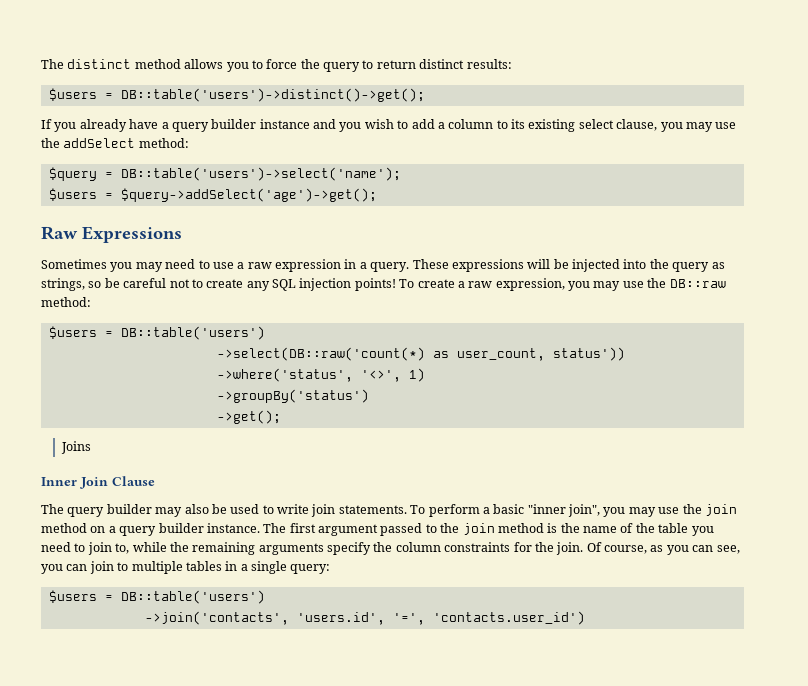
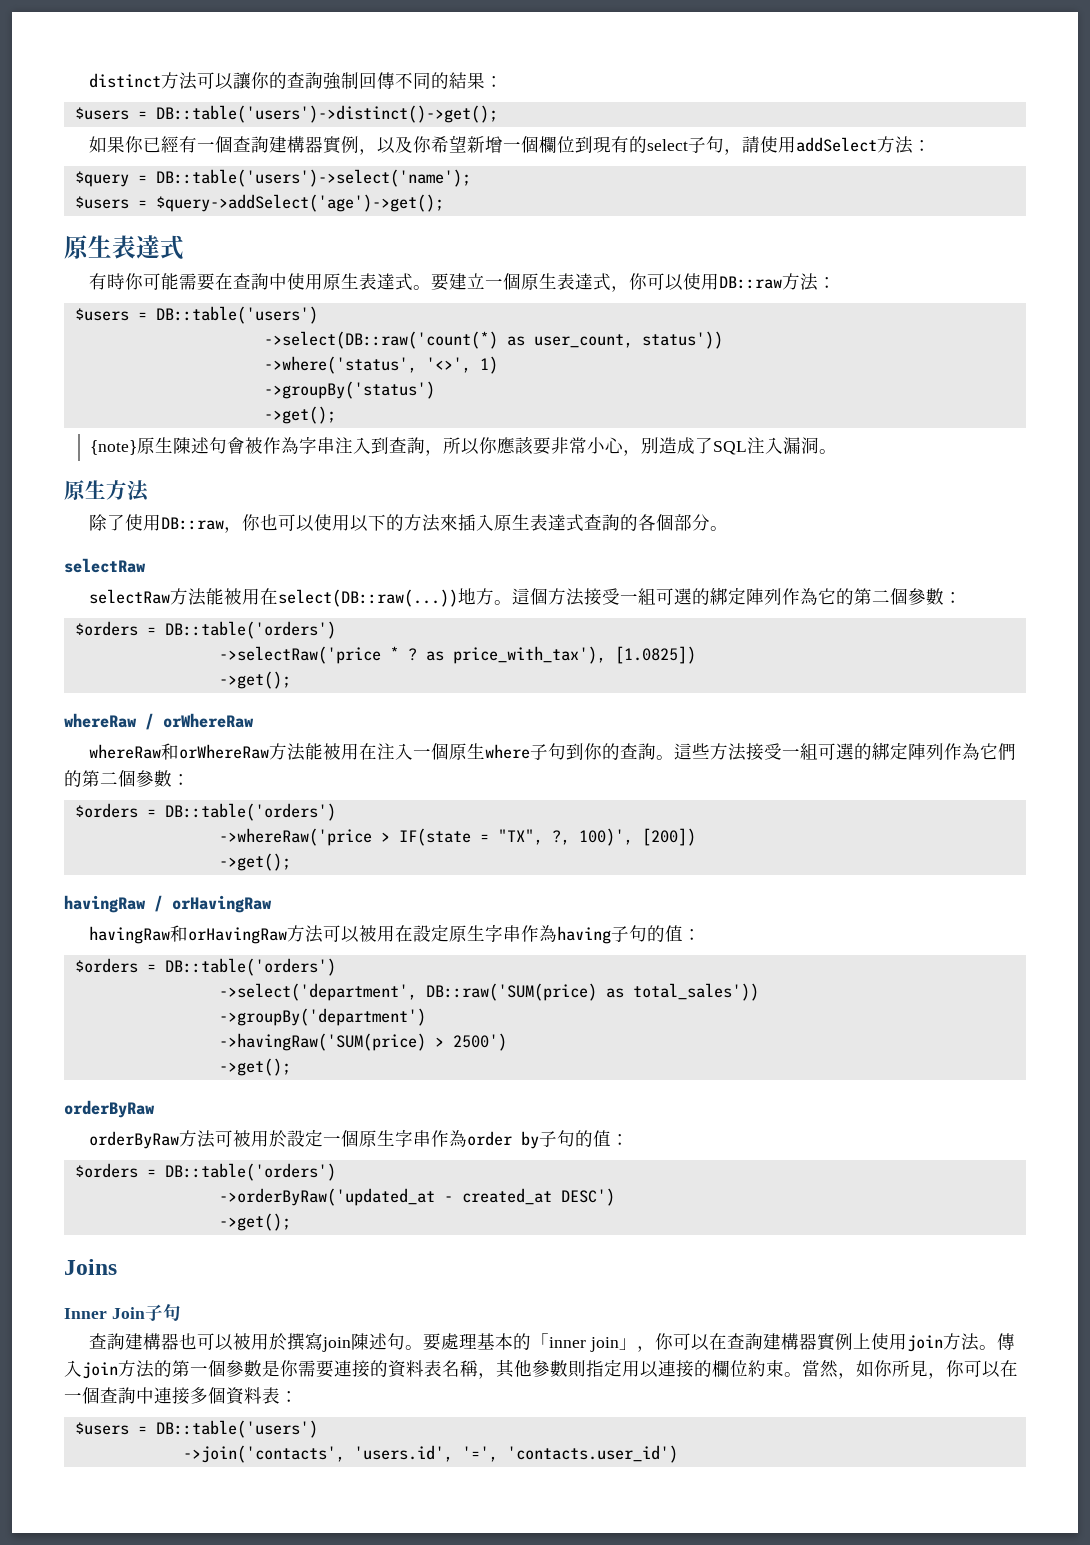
- The distinct method allows you to force the query to return distinct results:
+ distinct方法可以讓你的查詢強制回傳不同的結果：
  $users = DB::table('users')->distinct()->get();
- If you already have a query builder instance and you wish to add a column to its existing select clause, you may use the addSelect method:
+ 如果你已經有一個查詢建構器實例，以及你希望新增一個欄位到現有的select子句，請使用addSelect方法：
  $users = $query->addSelect('age')->get();
- Raw Expressions
- Sometimes you may need to use a raw expression in a query. These expressions will be injected into the query as strings, so be careful not to create any SQL injection points! To create a raw expression, you may use the DB::raw method:
+ 原生表達式
+ 有時你可能需要在查詢中使用原生表達式。要建立一個原生表達式，你可以使用DB::raw方法：
+ {note}原生陳述句會被作為字串注入到查詢，所以你應該要非常小心，別造成了SQL注入漏洞。
+ 原生方法
+ 除了使用DB::raw，你也可以使用以下的方法來插入原生表達式查詢的各個部分。
+ selectRaw
+ selectRaw方法能被用在select(DB::raw(...))地方。這個方法接受一組可選的綁定陣列作為它的第二個參數：
+ $orders = DB::table('orders')
+ ->selectRaw('price * ? as price_with_tax'), [1.0825])
+ ->get();
+ whereRaw / orWhereRaw
+ whereRaw和orWhereRaw方法能被用在注入一個原生where子句到你的查詢。這些方法接受一組可選的綁定陣列作為它們的第二個參數：
+ $orders = DB::table('orders')
+ ->whereRaw('price > IF(state = "TX", ?, 100)', [200])
+ ->get();
+ havingRaw / orHavingRaw
+ havingRaw和orHavingRaw方法可以被用在設定原生字串作為having子句的值：
+ $orders = DB::table('orders')
+ ->select('department', DB::raw('SUM(price) as total_sales'))
+ ->groupBy('department')
+ ->havingRaw('SUM(price) > 2500')
+ ->get();
+ orderByRaw
+ orderByRaw方法可被用於設定一個原生字串作為order by子句的值：
+ $orders = DB::table('orders')
+ ->orderByRaw('updated_at - created_at DESC')
+ ->get();
  Joins
- Inner Join Clause
- The query builder may also be used to write join statements. To perform a basic "inner join", you may use the join method on a query builder instance. The first argument passed to the join method is the name of the table you need to join to, while the remaining arguments specify the column constraints for the join. Of course, as you can see, you can join to multiple tables in a single query:
+ Inner Join子句
+ 查詢建構器也可以被用於撰寫join陳述句。要處理基本的「inner join」，你可以在查詢建構器實例上使用join方法。傳入join方法的第一個參數是你需要連接的資料表名稱，其他參數則指定用以連接的欄位約束。當然，如你所見，你可以在一個查詢中連接多個資料表：

